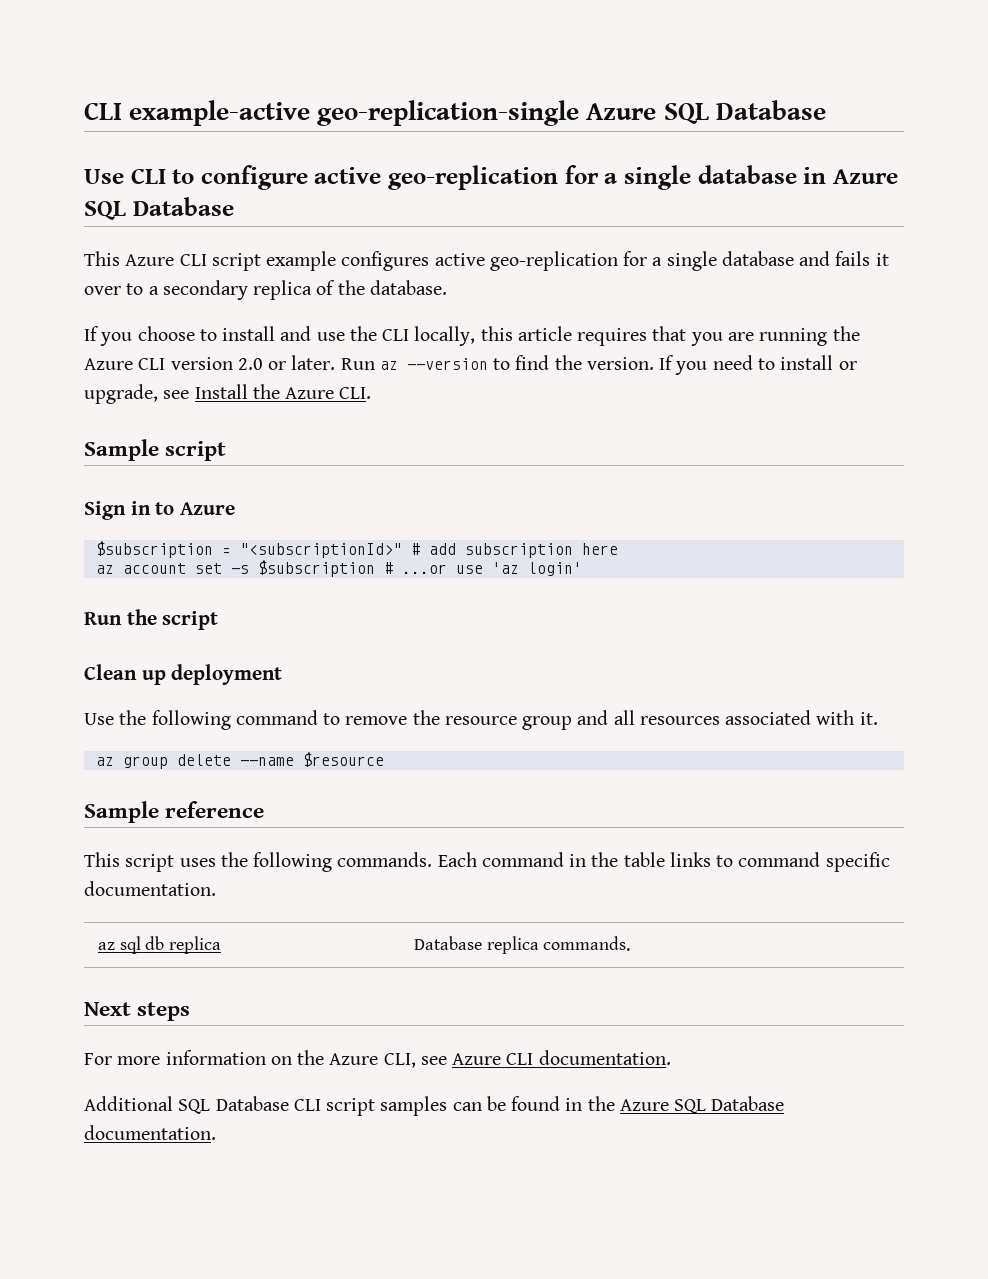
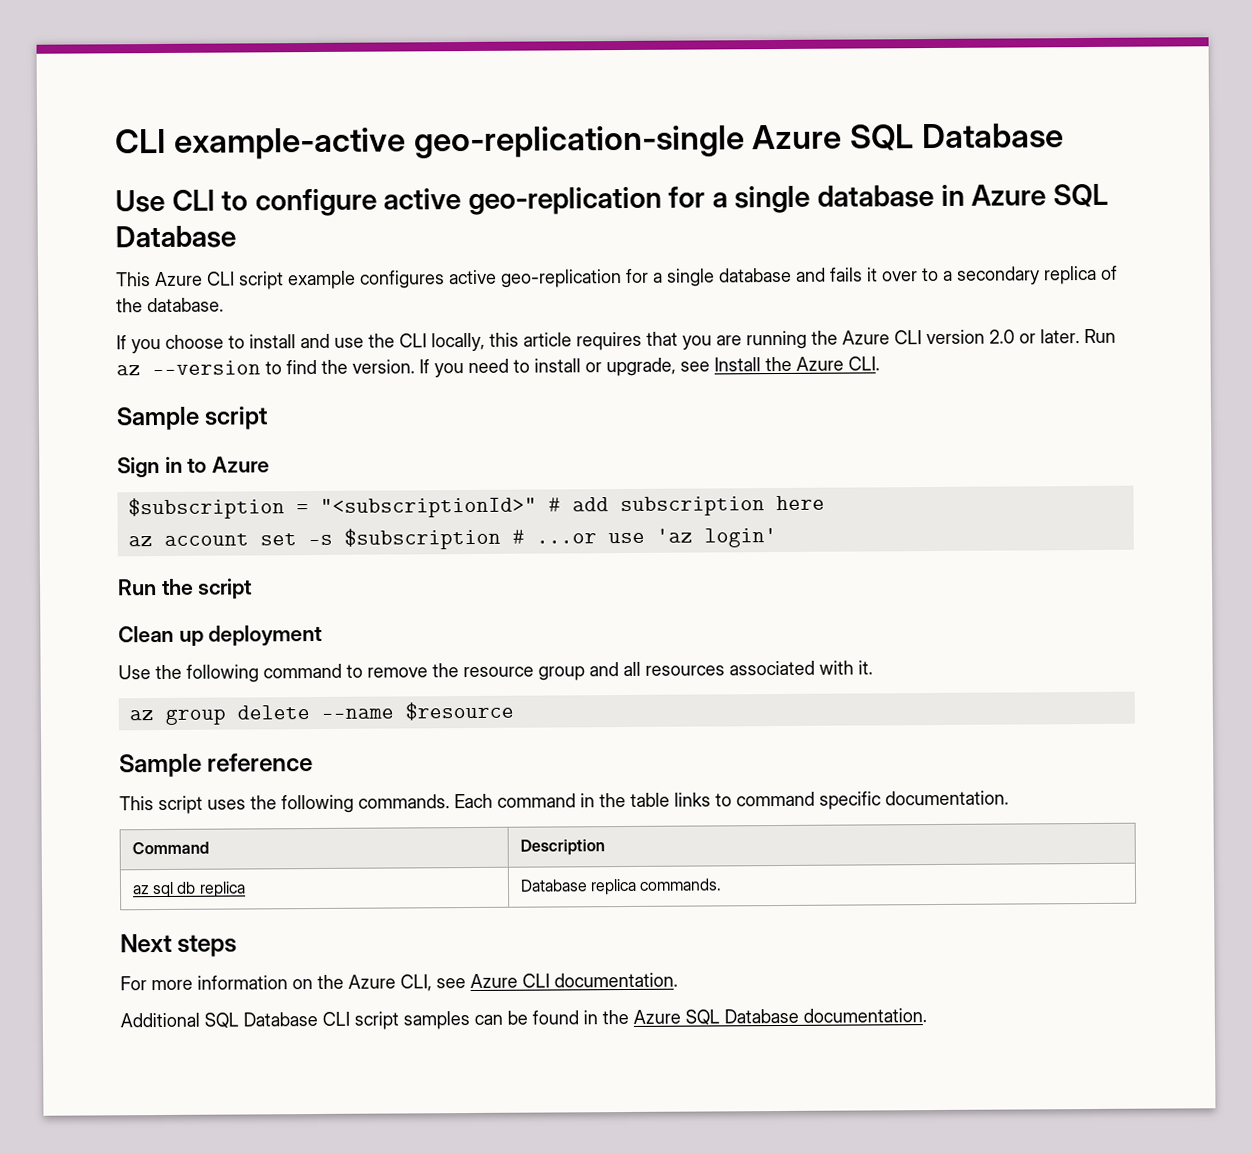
+ Command | Description

